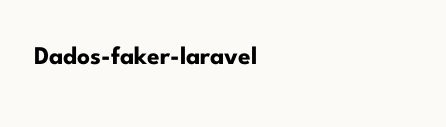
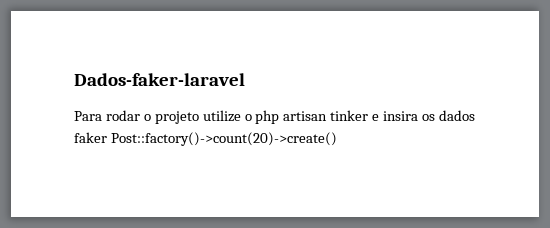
+ Para rodar o projeto utilize o php artisan tinker e insira os dados faker Post::factory()->count(20)->create()

